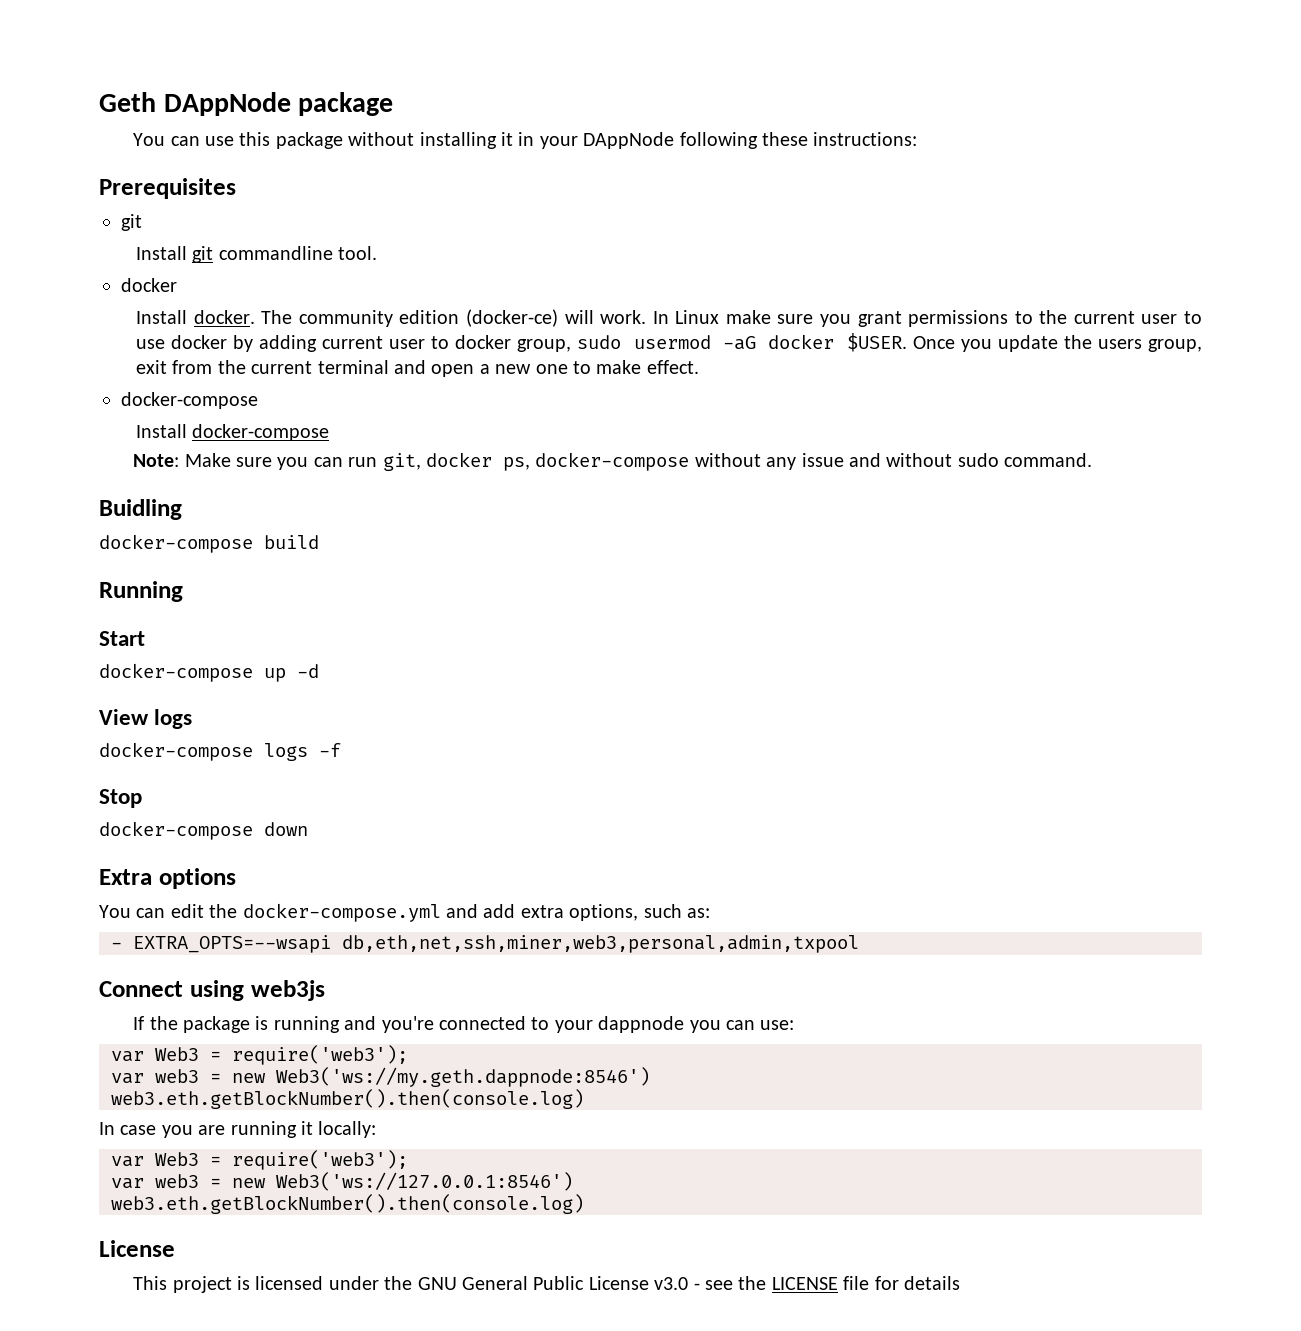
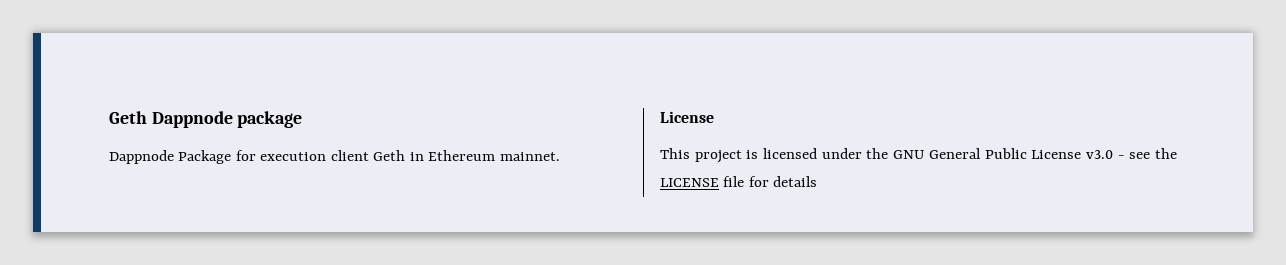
- Geth DAppNode package
+ Geth Dappnode package
- You can use this package without installing it in your DAppNode following these instructions:
- Prerequisites
- git
- Install git commandline tool.
- docker
- Install docker. The community edition (docker-ce) will work. In Linux make sure you grant permissions to the current user to use docker by adding current user to docker group, sudo usermod -aG docker $USER. Once you update the users group, exit from the current terminal and open a new one to make effect.
- docker-compose
- Install docker-compose
- Note: Make sure you can run git, docker ps, docker-compose without any issue and without sudo command.
- Buidling
- docker-compose build
- Running
- Start
- docker-compose up -d
- View logs
- docker-compose logs -f
- Stop
- docker-compose down
- Extra options
- You can edit the docker-compose.yml and add extra options, such as:
- - EXTRA_OPTS=--wsapi db,eth,net,ssh,miner,web3,personal,admin,txpool
- Connect using web3js
- If the package is running and you're connected to your dappnode you can use:
- var Web3 = require('web3');
- var web3 = new Web3('ws://my.geth.dappnode:8546')
- web3.eth.getBlockNumber().then(console.log)
- In case you are running it locally:
- var Web3 = require('web3');
- var web3 = new Web3('ws://127.0.0.1:8546')
- web3.eth.getBlockNumber().then(console.log)
+ Dappnode Package for execution client Geth in Ethereum mainnet.

